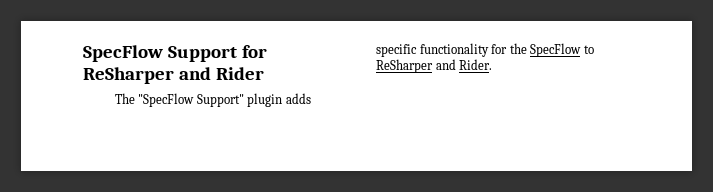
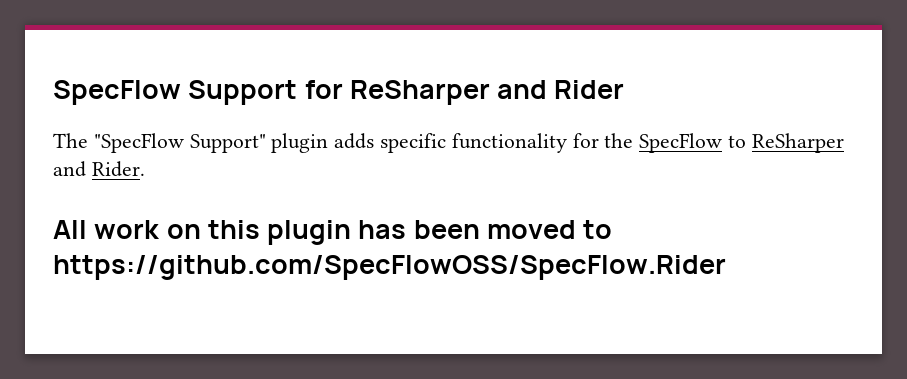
+ All work on this plugin has been moved to https://github.com/SpecFlowOSS/SpecFlow.Rider

